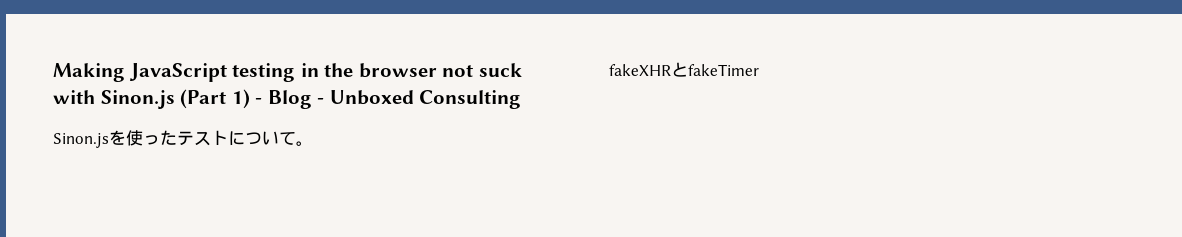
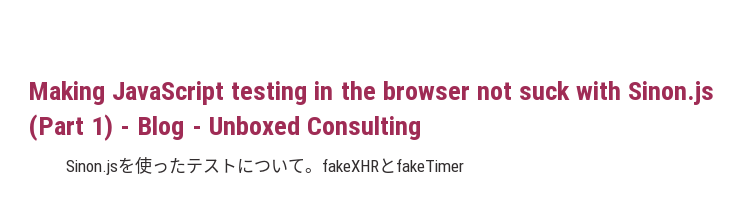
- Sinon.jsを使ったテストについて。
- fakeXHRとfakeTimer
+ Sinon.jsを使ったテストについて。fakeXHRとfakeTimer

